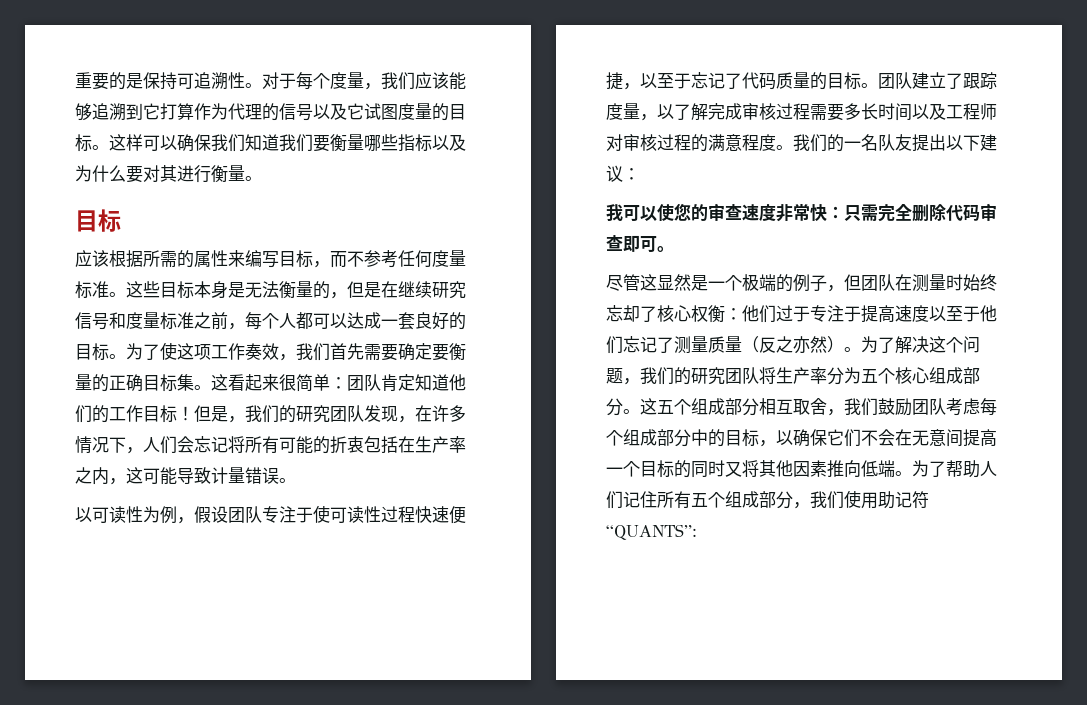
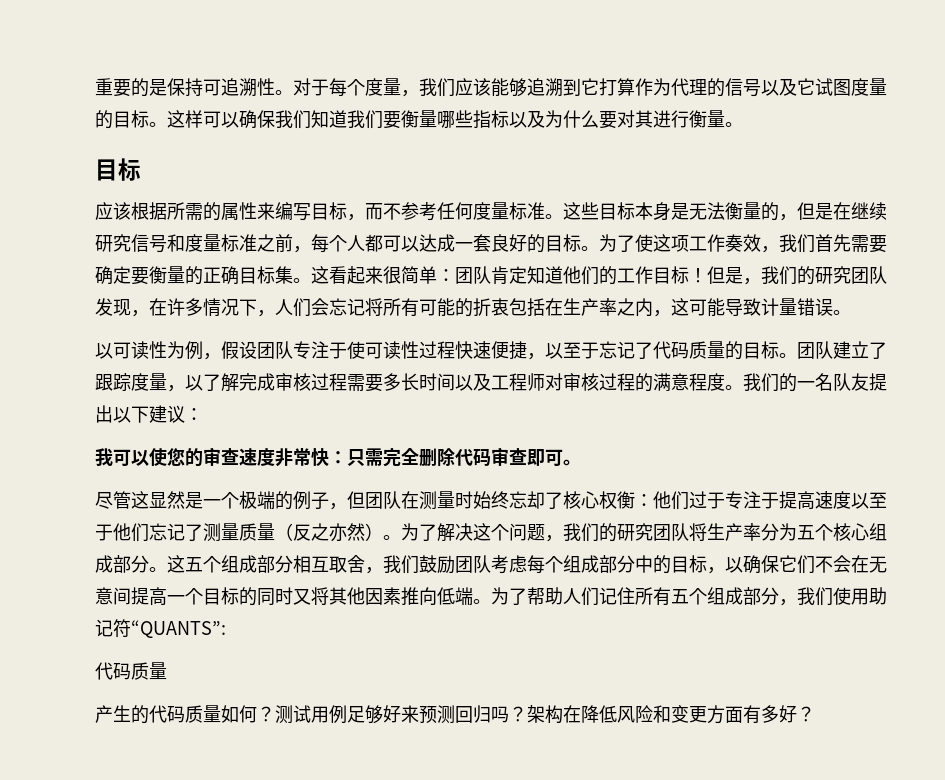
  为了帮助人们记住所有五个组成部分，我们使用助记符“QUANTS”:
+ 代码质量
+ 产生的代码质量如何？测试用例足够好来预测回归吗？架构在降低风险和变更方面有多好？

